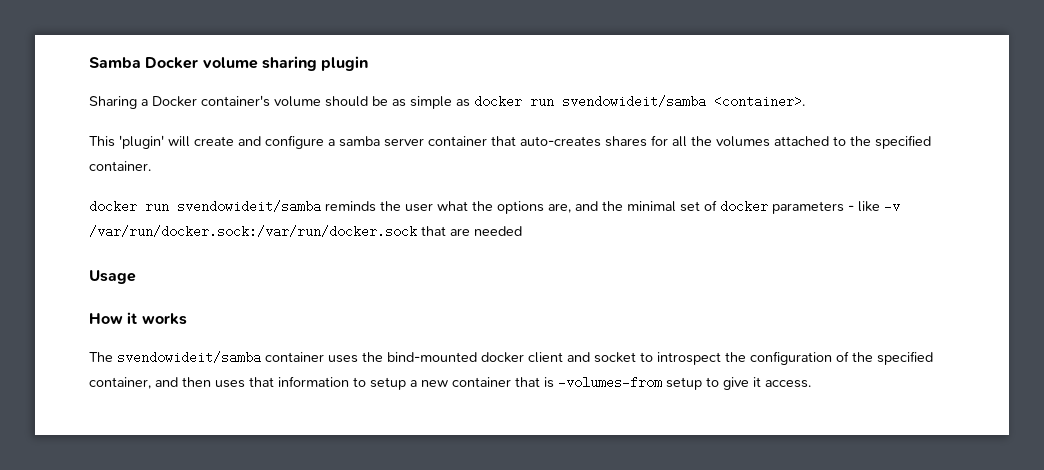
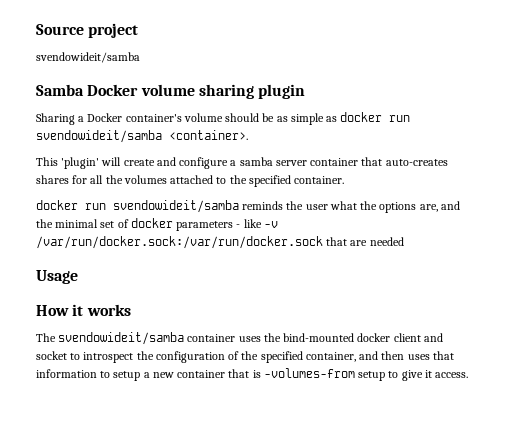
+ Source project
+ svendowideit/samba

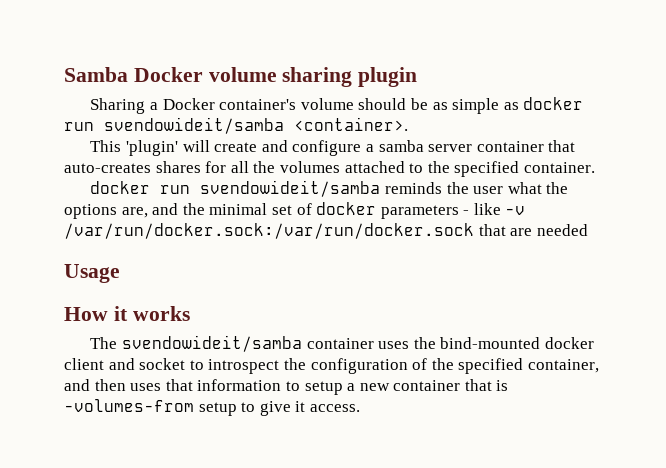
- Source project
- svendowideit/samba

